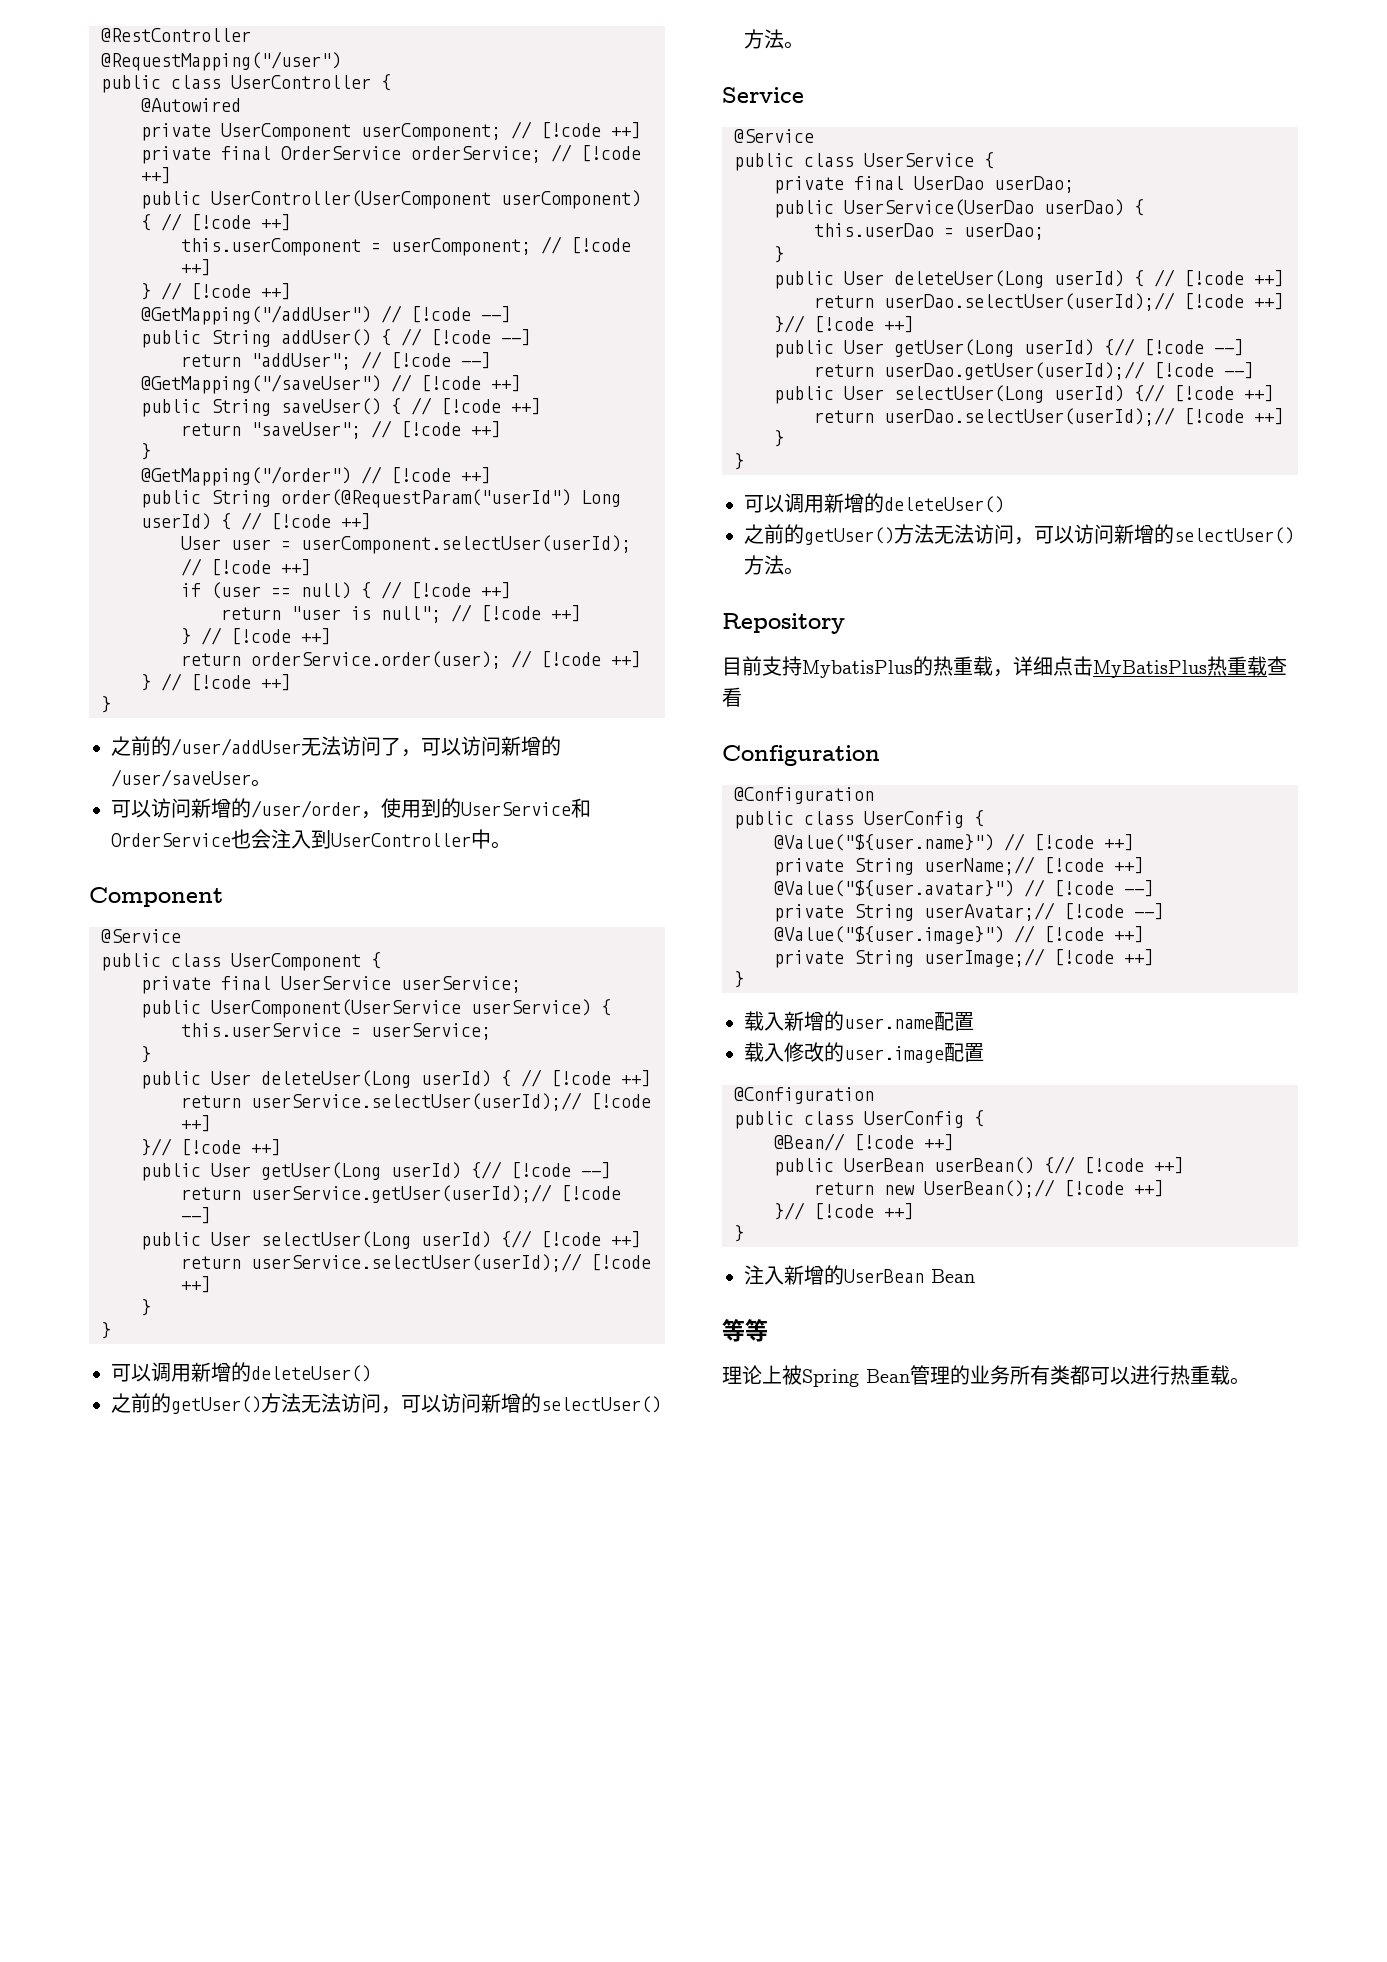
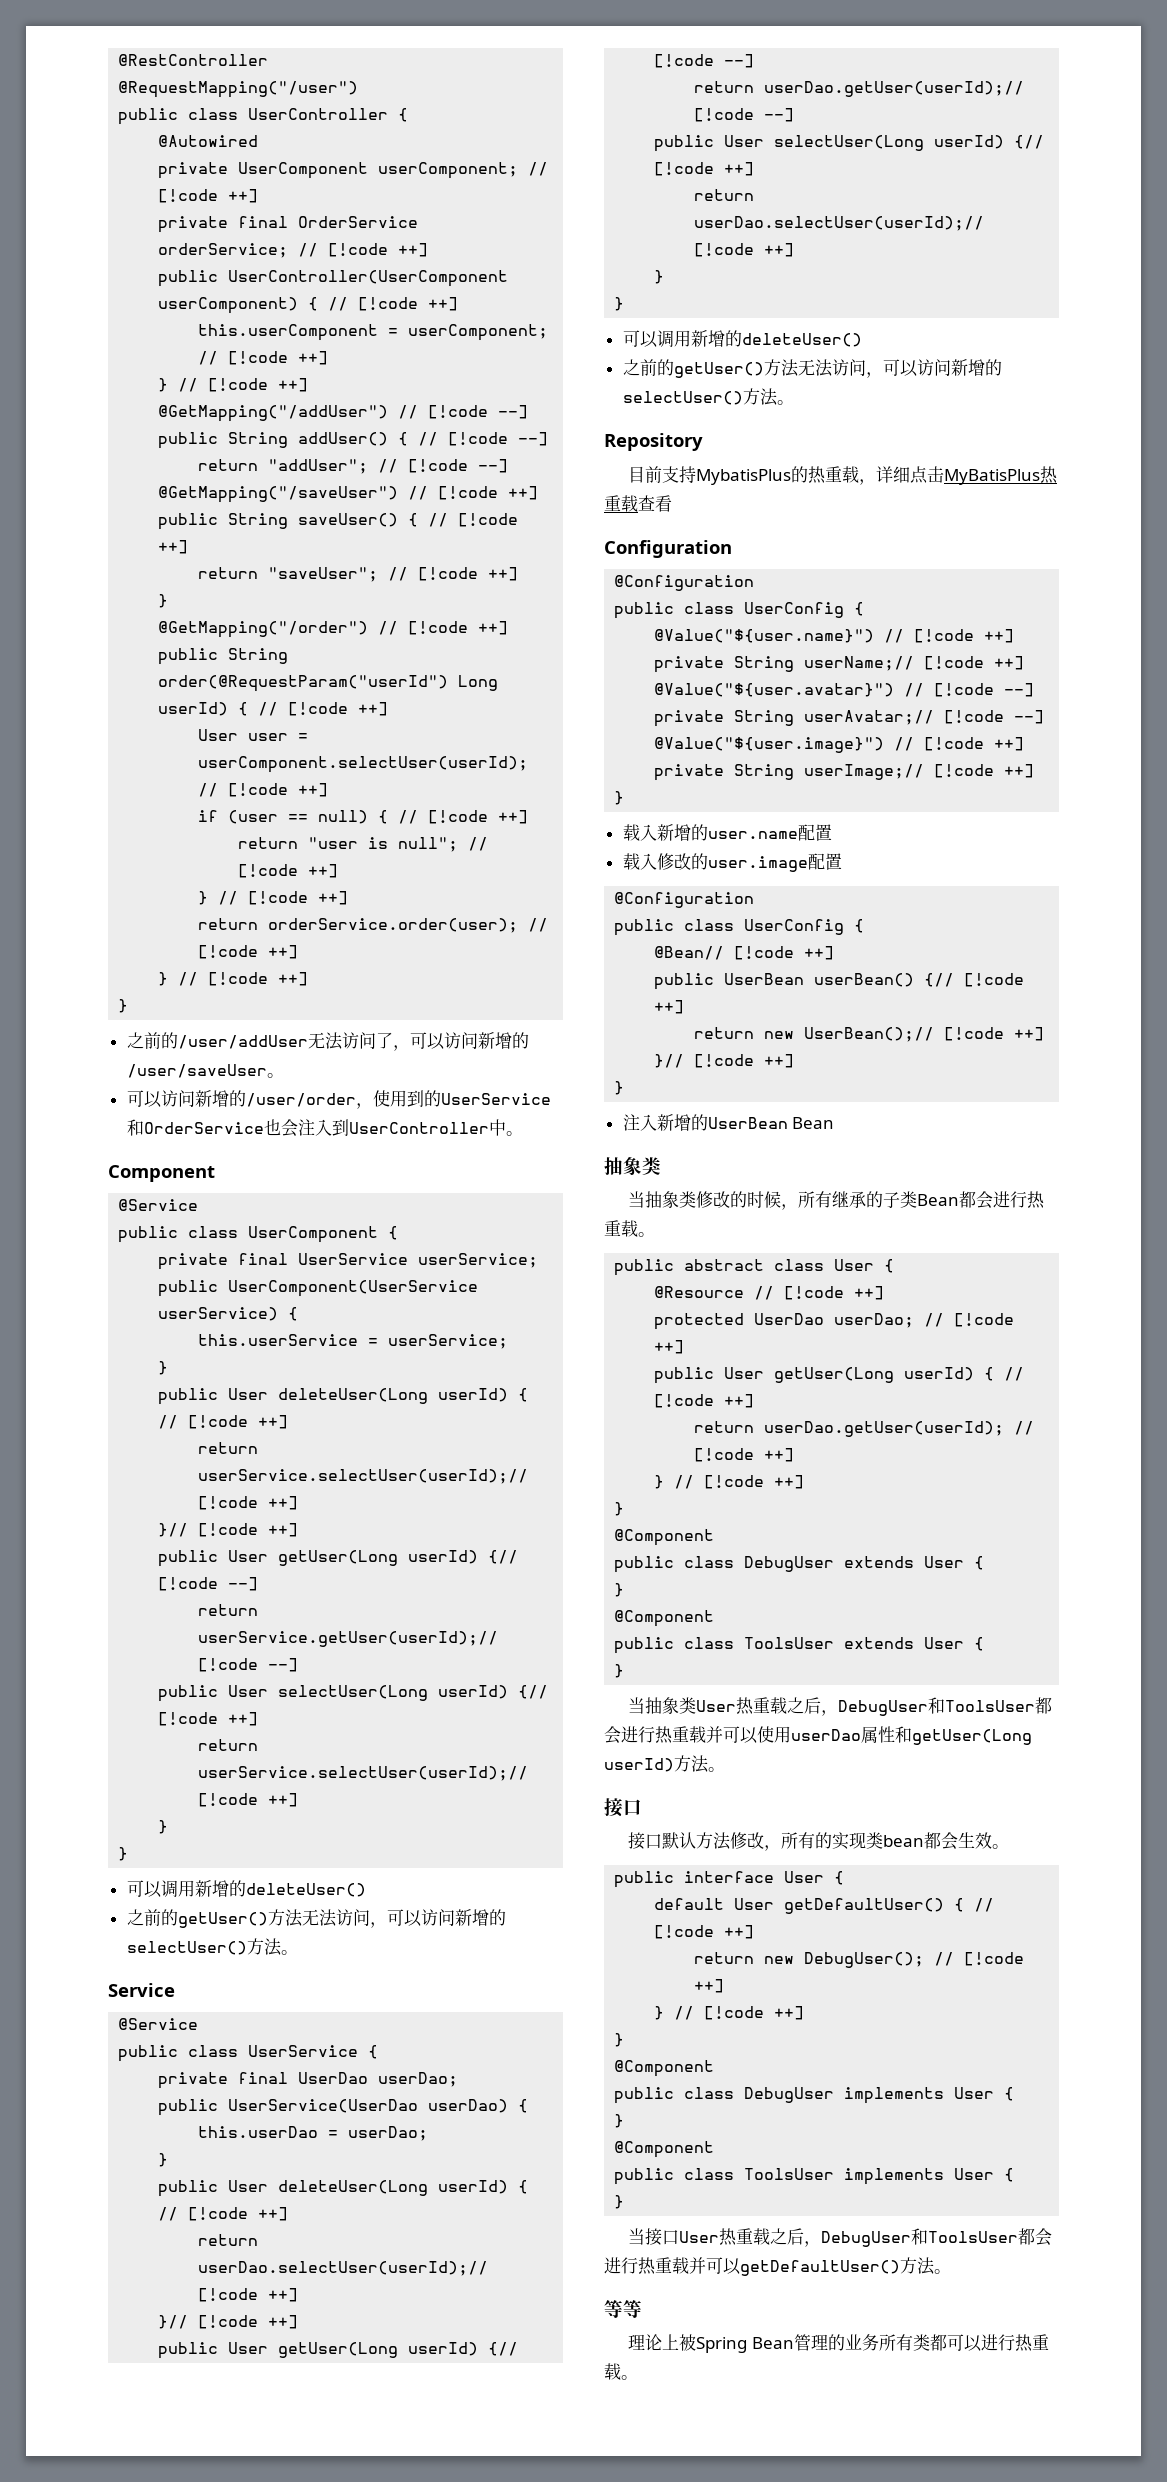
  注入新增的UserBean Bean
+ 抽象类
+ 当抽象类修改的时候，所有继承的子类Bean都会进行热重载。
+ public abstract class User {
+ @Resource // [!code ++]
+ protected UserDao userDao; // [!code ++]
+ public User getUser(Long userId) { // [!code ++]
+ return userDao.getUser(userId); // [!code ++]
+ } // [!code ++]
+ }
+ @Component
+ public class DebugUser extends User {
+ }
+ @Component
+ public class ToolsUser extends User {
+ }
+ 当抽象类User热重载之后，DebugUser和ToolsUser都会进行热重载并可以使用userDao属性和getUser(Long userId)方法。
+ 接口
+ 接口默认方法修改，所有的实现类bean都会生效。
+ public interface User {
+ default User getDefaultUser() { // [!code ++]
+ return new DebugUser(); // [!code ++]
+ } // [!code ++]
+ }
+ @Component
+ public class DebugUser implements User {
+ }
+ @Component
+ public class ToolsUser implements User {
+ }
+ 当接口User热重载之后，DebugUser和ToolsUser都会进行热重载并可以getDefaultUser()方法。

